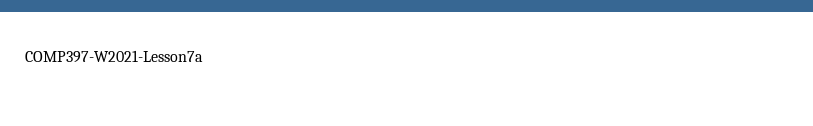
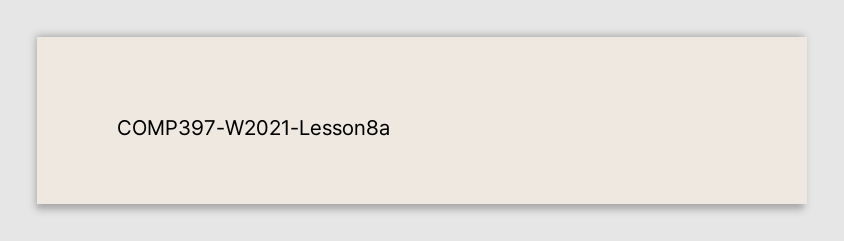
- COMP397-W2021-Lesson7a
+ COMP397-W2021-Lesson8a

